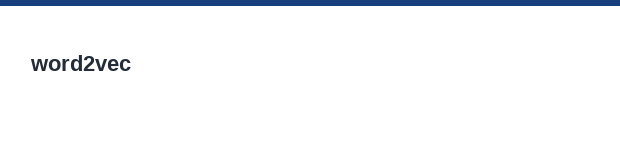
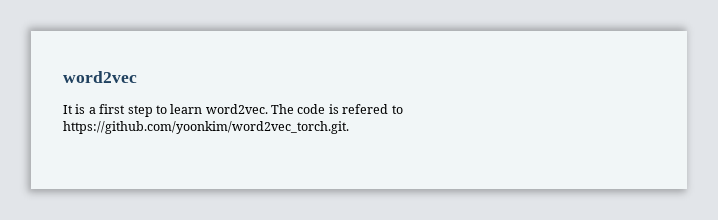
+ It is a first step to learn word2vec. The code is refered to https://github.com/yoonkim/word2vec_torch.git.

